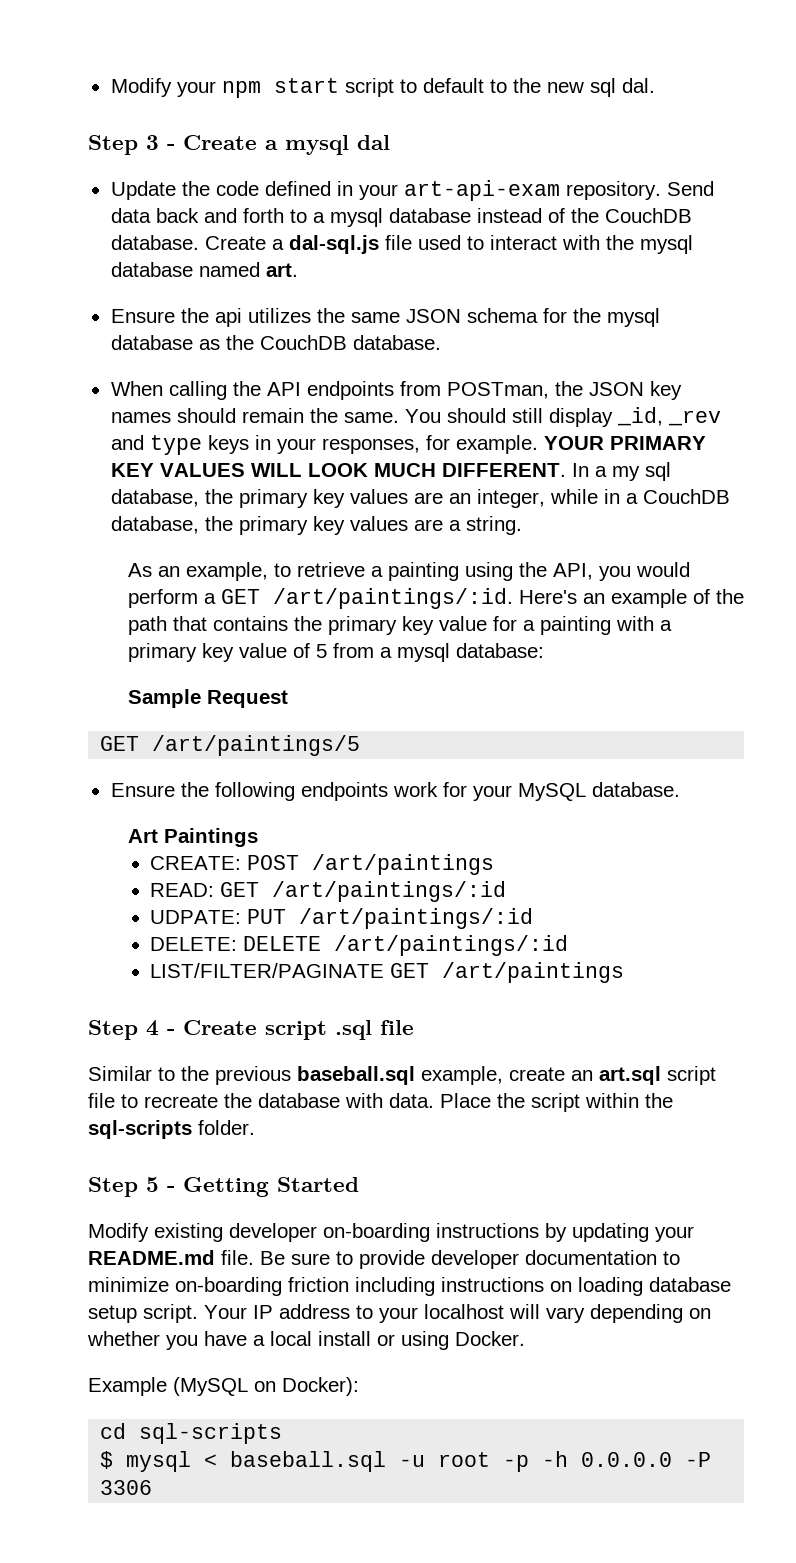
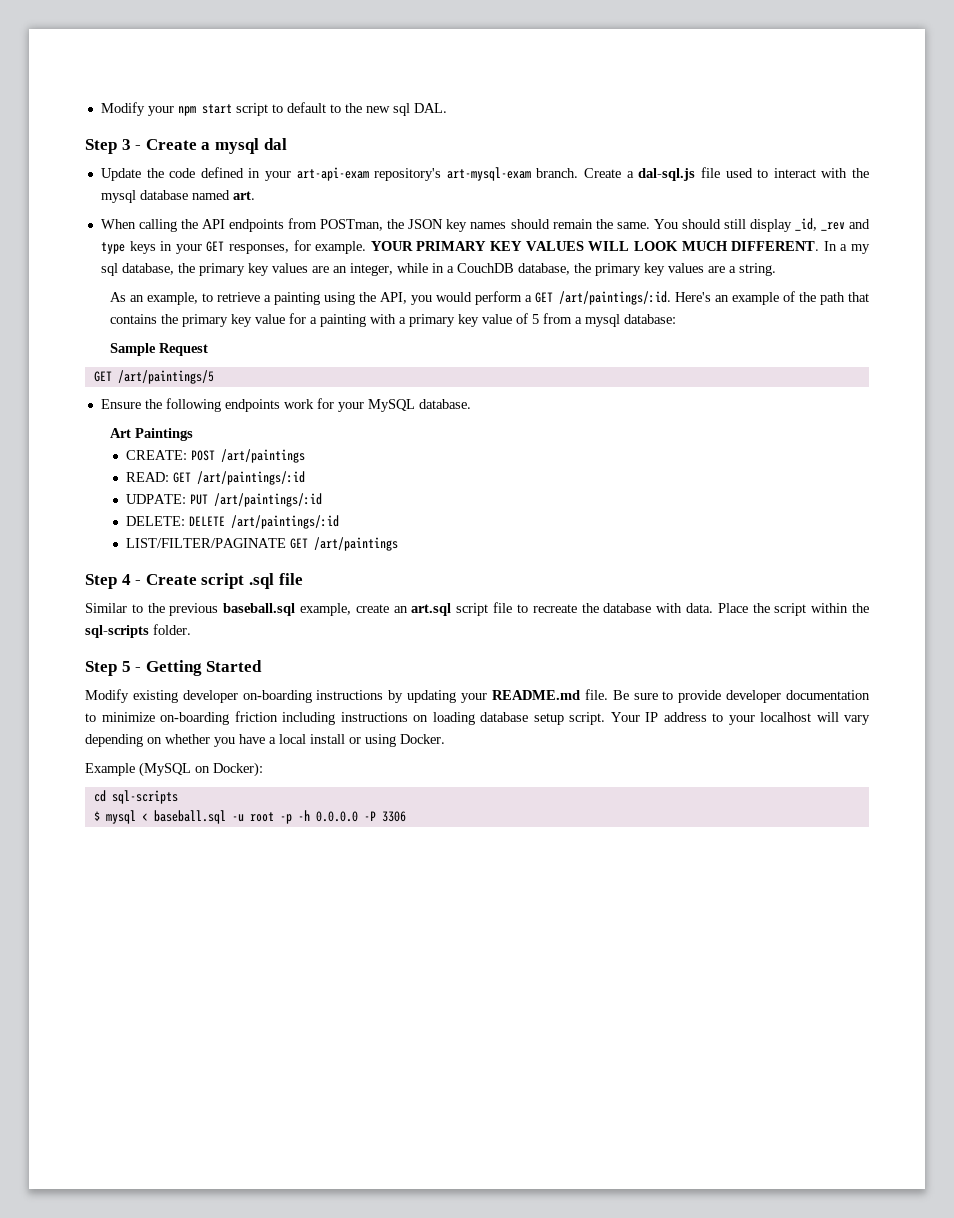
- Modify your npm start script to default to the new sql dal.
+ Modify your npm start script to default to the new sql DAL.
- Update the code defined in your art-api-exam repository. Send data back and forth to a mysql database instead of the CouchDB database.
+ Update the code defined in your art-api-exam repository's art-mysql-exam branch.
- Ensure the api utilizes the same JSON schema for the mysql database as the CouchDB database.
- You should still display _id, _rev and type keys in your responses, for example.
+ You should still display _id, _rev and type keys in your GET responses, for example.

